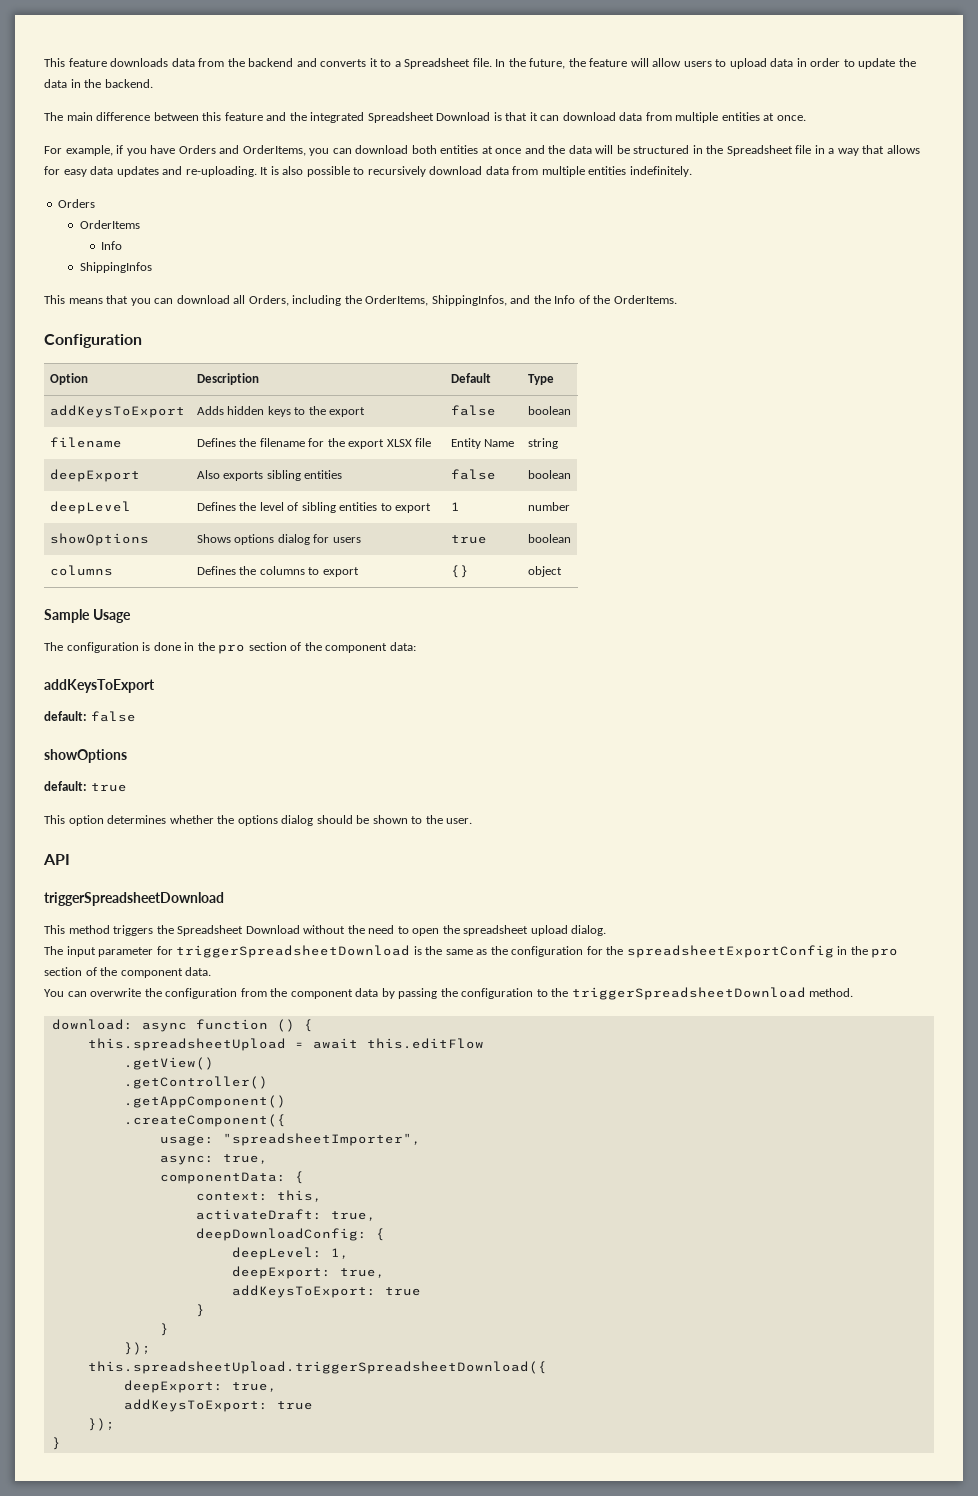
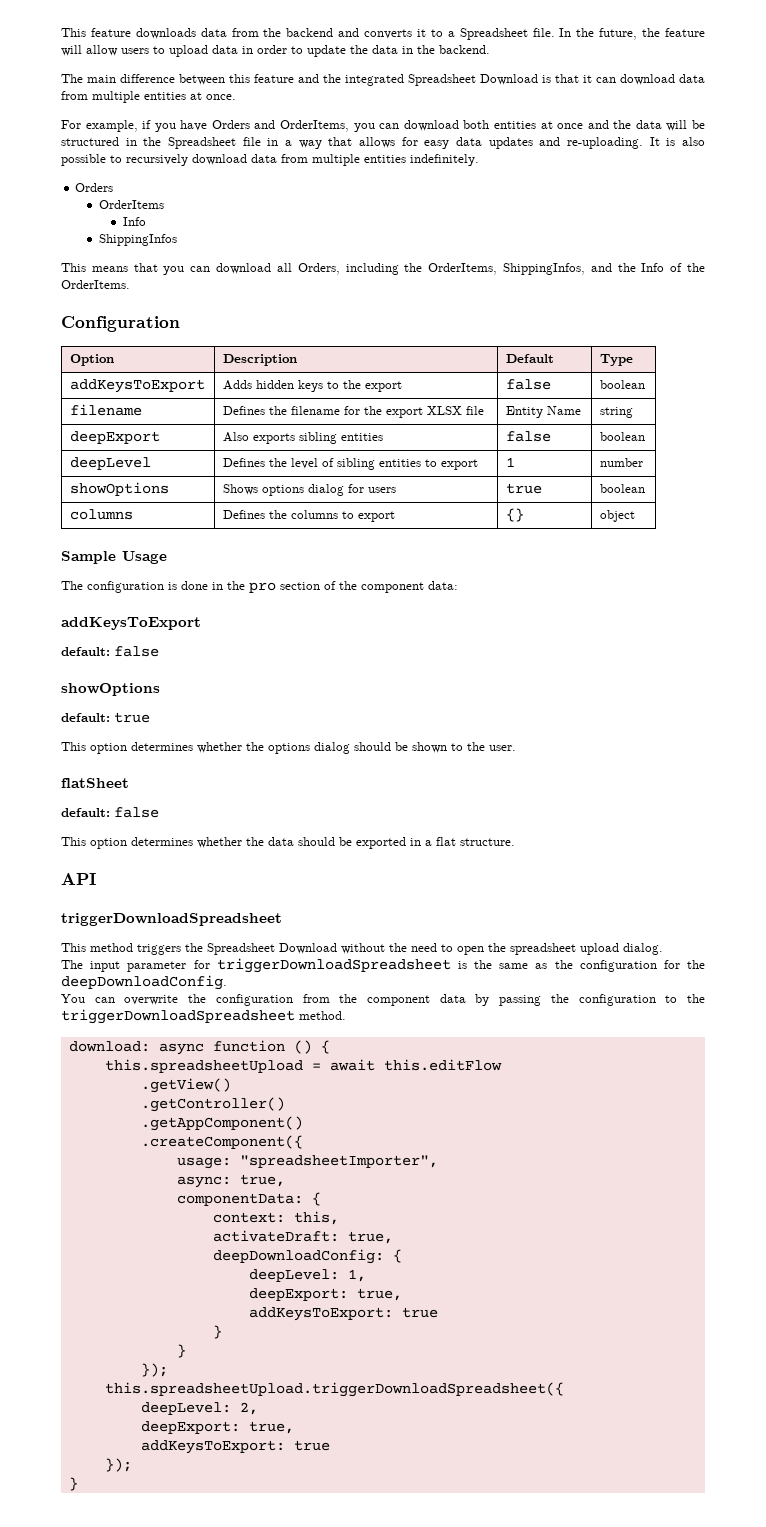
+ flatSheet
+ default: false
+ This option determines whether the data should be exported in a flat structure.
  API
- triggerSpreadsheetDownload
+ triggerDownloadSpreadsheet
- The input parameter for triggerSpreadsheetDownload is the same as the configuration for the spreadsheetExportConfig in the pro section of the component data.
+ The input parameter for triggerDownloadSpreadsheet is the same as the configuration for the deepDownloadConfig.
- You can overwrite the configuration from the component data by passing the configuration to the triggerSpreadsheetDownload method.
+ You can overwrite the configuration from the component data by passing the configuration to the triggerDownloadSpreadsheet method.
- this.spreadsheetUpload.triggerSpreadsheetDownload({
+ this.spreadsheetUpload.triggerDownloadSpreadsheet({
+ deepLevel: 2,

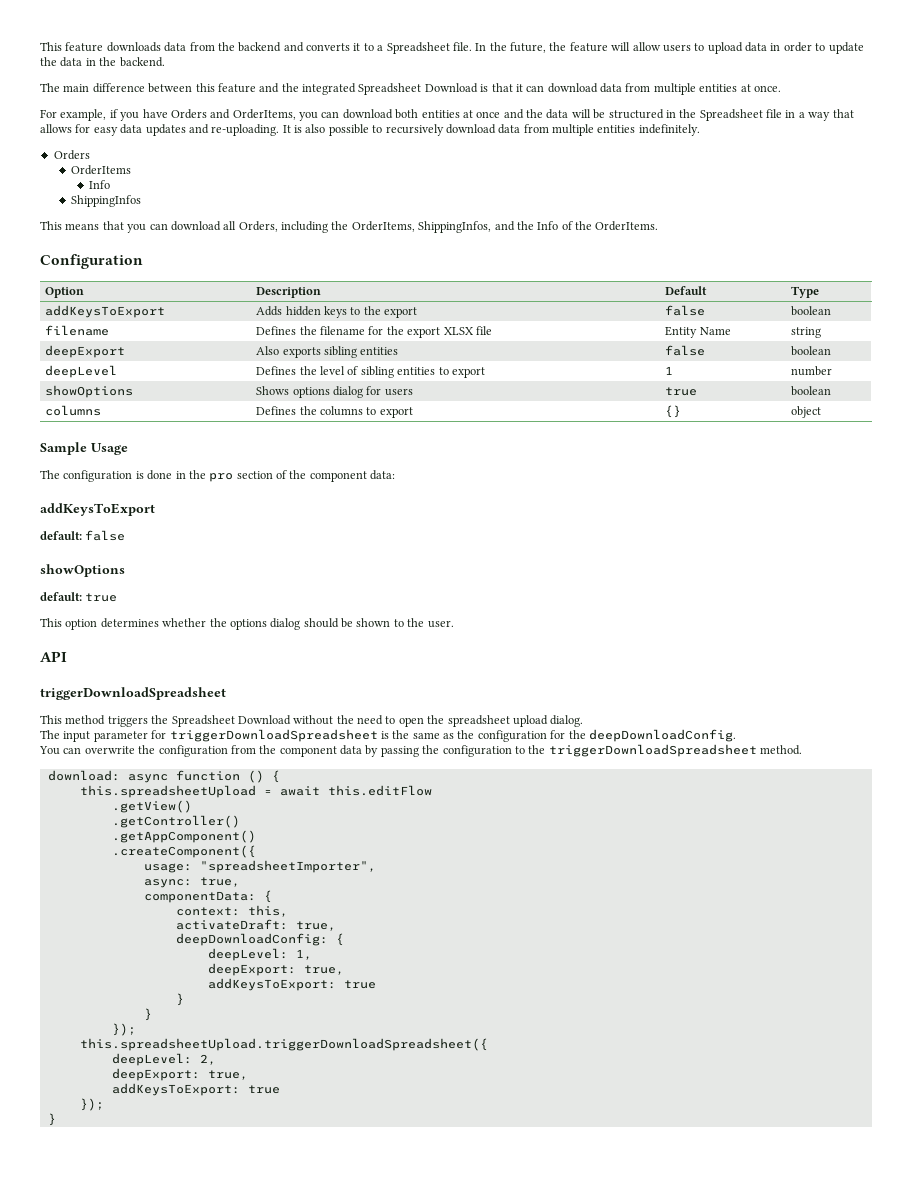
- flatSheet
- default: false
- This option determines whether the data should be exported in a flat structure.

